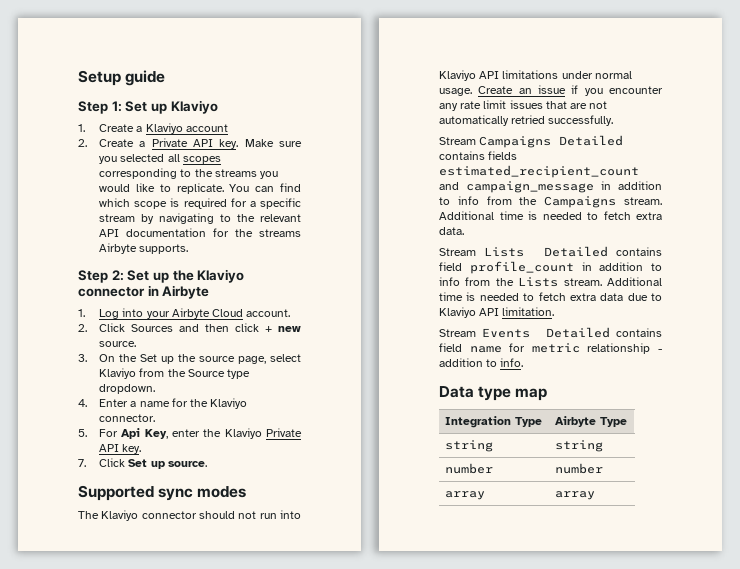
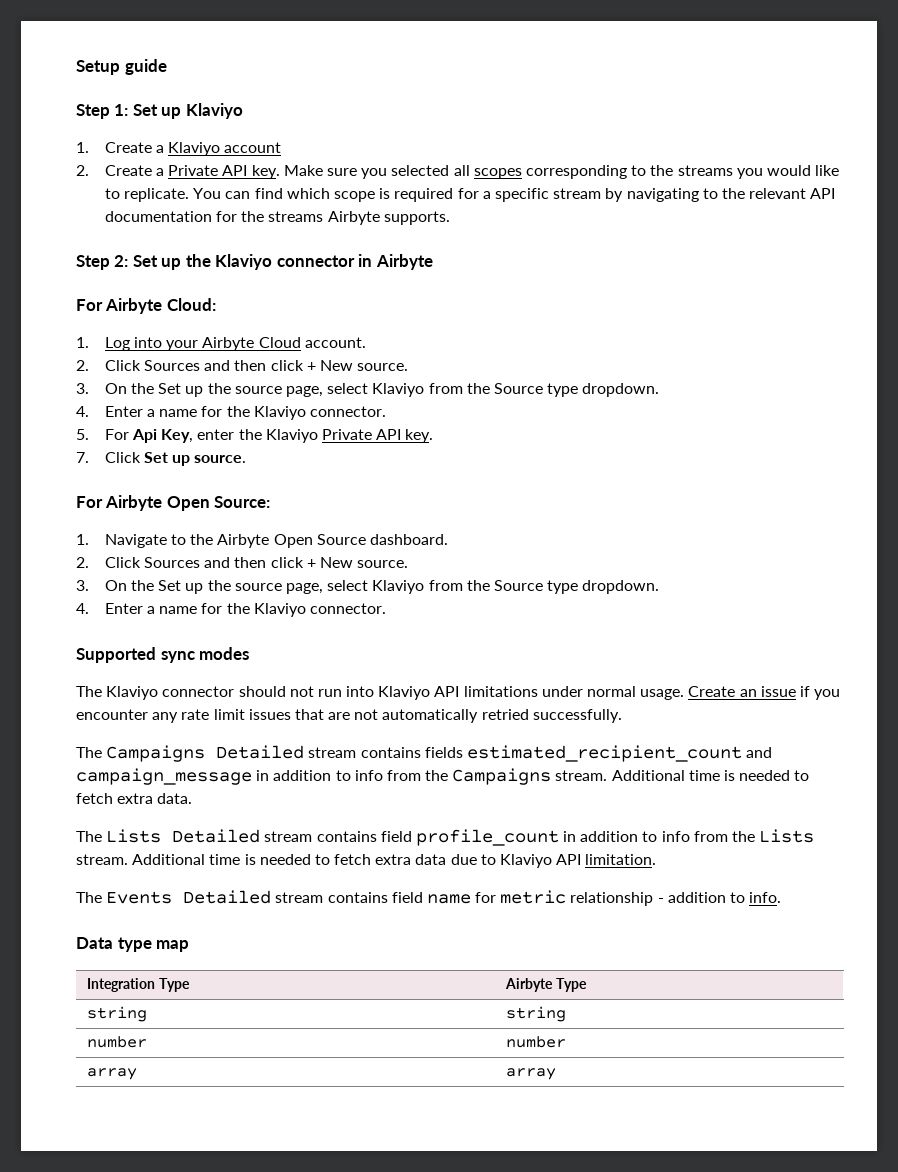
+ For Airbyte Cloud:
  1. Log into your Airbyte Cloud account.
- 2. Click Sources and then click + new source.
+ 2. Click Sources and then click + New source.
+ For Airbyte Open Source:
+ 1. Navigate to the Airbyte Open Source dashboard.
+ 2. Click Sources and then click + New source.
+ 3. On the Set up the source page, select Klaviyo from the Source type dropdown.
+ 4. Enter a name for the Klaviyo connector.
- Stream Campaigns Detailed contains fields estimated_recipient_count and campaign_message in addition to info from the Campaigns stream.
+ The Campaigns Detailed stream contains fields estimated_recipient_count and campaign_message in addition to info from the Campaigns stream.
- Stream Lists Detailed contains field profile_count in addition to info from the Lists stream.
+ The Lists Detailed stream contains field profile_count in addition to info from the Lists stream.
- Stream Events Detailed contains field name for metric relationship - addition to info.
+ The Events Detailed stream contains field name for metric relationship - addition to info.

